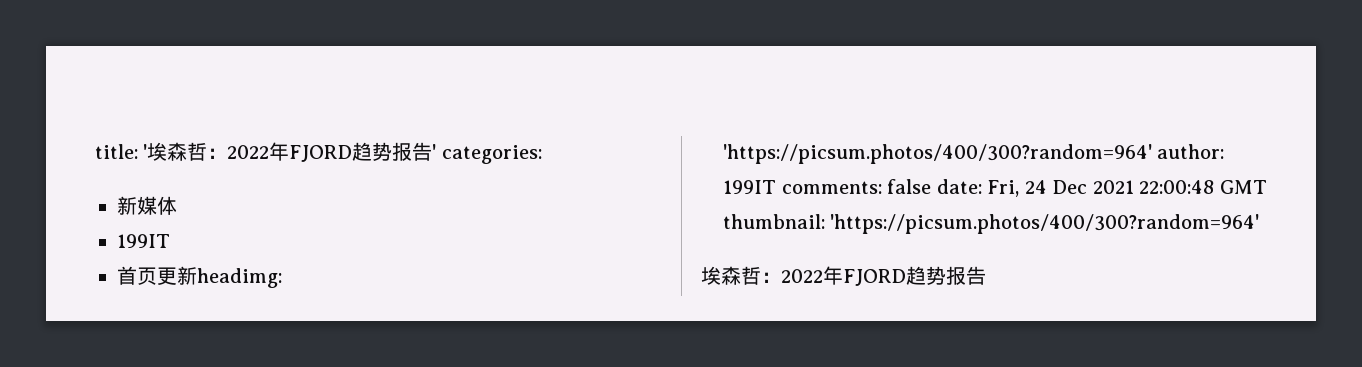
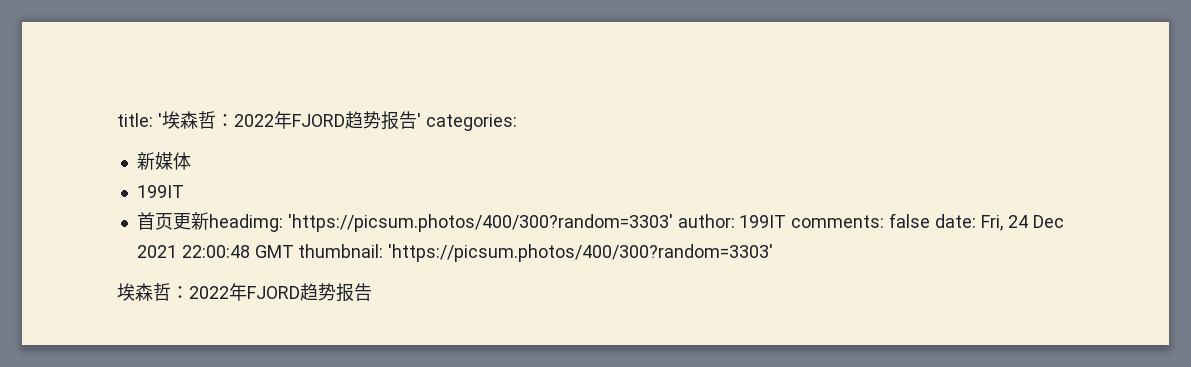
- 首页更新headimg: 'https://picsum.photos/400/300?random=964' author: 199IT comments: false date: Fri, 24 Dec 2021 22:00:48 GMT thumbnail: 'https://picsum.photos/400/300?random=964'
+ 首页更新headimg: 'https://picsum.photos/400/300?random=3303' author: 199IT comments: false date: Fri, 24 Dec 2021 22:00:48 GMT thumbnail: 'https://picsum.photos/400/300?random=3303'

